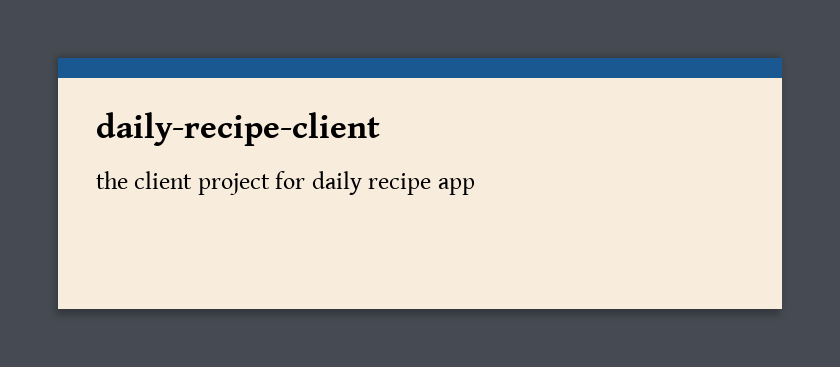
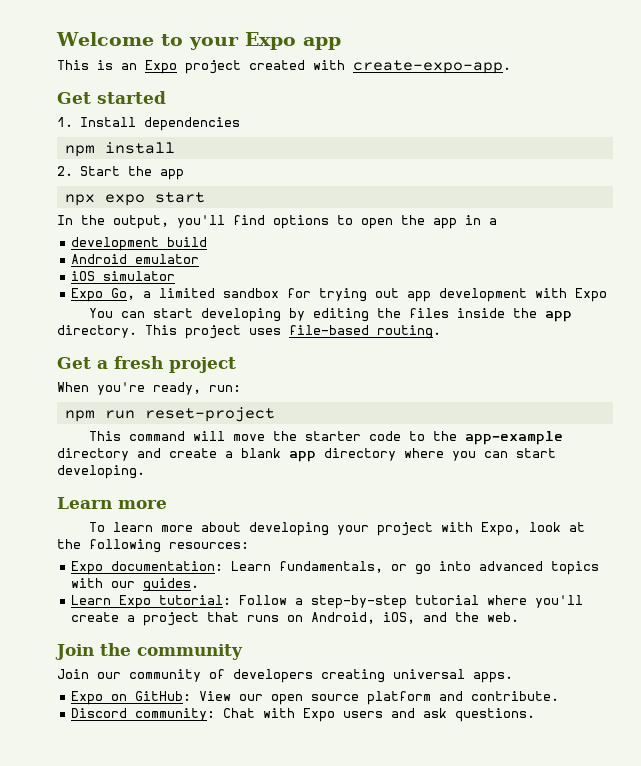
- daily-recipe-client
- the client project for daily recipe app
+ Welcome to your Expo app
+ This is an Expo project created with create-expo-app.
+ Get started
+ 1. Install dependencies
+ npm install
+ 2. Start the app
+ npx expo start
+ In the output, you'll find options to open the app in a
+ development build
+ Android emulator
+ iOS simulator
+ Expo Go, a limited sandbox for trying out app development with Expo
+ You can start developing by editing the files inside the app directory. This project uses file-based routing.
+ Get a fresh project
+ When you're ready, run:
+ npm run reset-project
+ This command will move the starter code to the app-example directory and create a blank app directory where you can start developing.
+ Learn more
+ To learn more about developing your project with Expo, look at the following resources:
+ Expo documentation: Learn fundamentals, or go into advanced topics with our guides.
+ Learn Expo tutorial: Follow a step-by-step tutorial where you'll create a project that runs on Android, iOS, and the web.
+ Join the community
+ Join our community of developers creating universal apps.
+ Expo on GitHub: View our open source platform and contribute.
+ Discord community: Chat with Expo users and ask questions.

